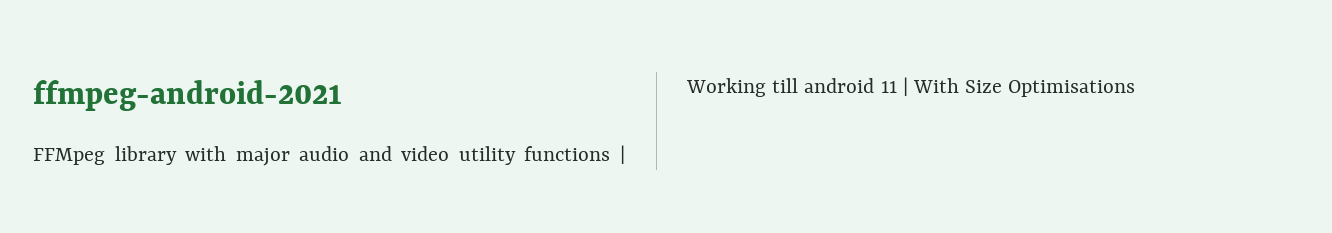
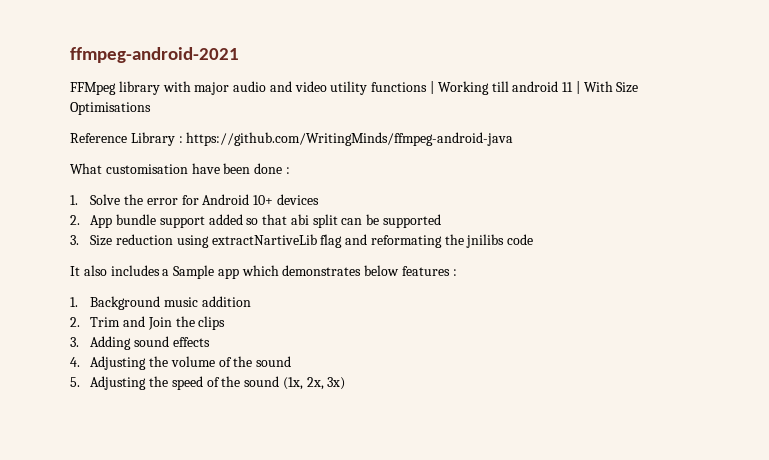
+ Reference Library : https://github.com/WritingMinds/ffmpeg-android-java
+ What customisation have been done :
+ 1. Solve the error for Android 10+ devices
+ 2. App bundle support added so that abi split can be supported
+ 3. Size reduction using extractNartiveLib flag and reformating the jnilibs code
+ It also includes a Sample app which demonstrates below features :
+ 1. Background music addition
+ 2. Trim and Join the clips
+ 3. Adding sound effects
+ 4. Adjusting the volume of the sound
+ 5. Adjusting the speed of the sound (1x, 2x, 3x)

